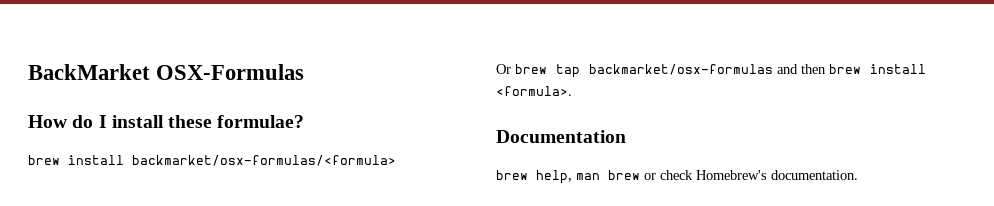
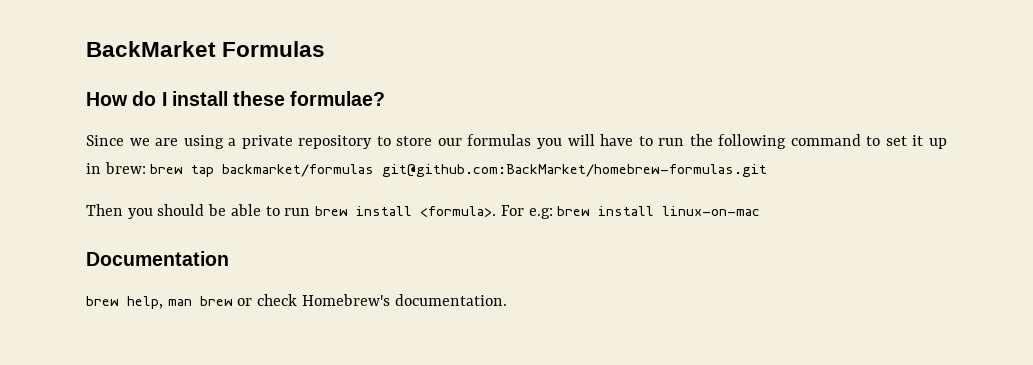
- BackMarket OSX-Formulas
+ BackMarket Formulas
- brew install backmarket/osx-formulas/<formula>
- Or brew tap backmarket/osx-formulas and then brew install <formula>.
+ Since we are using a private repository to store our formulas you will have to run the following command to set it up in brew: brew tap backmarket/formulas git@github.com:BackMarket/homebrew-formulas.git
+ Then you should be able to run brew install <formula>. For e.g: brew install linux-on-mac

